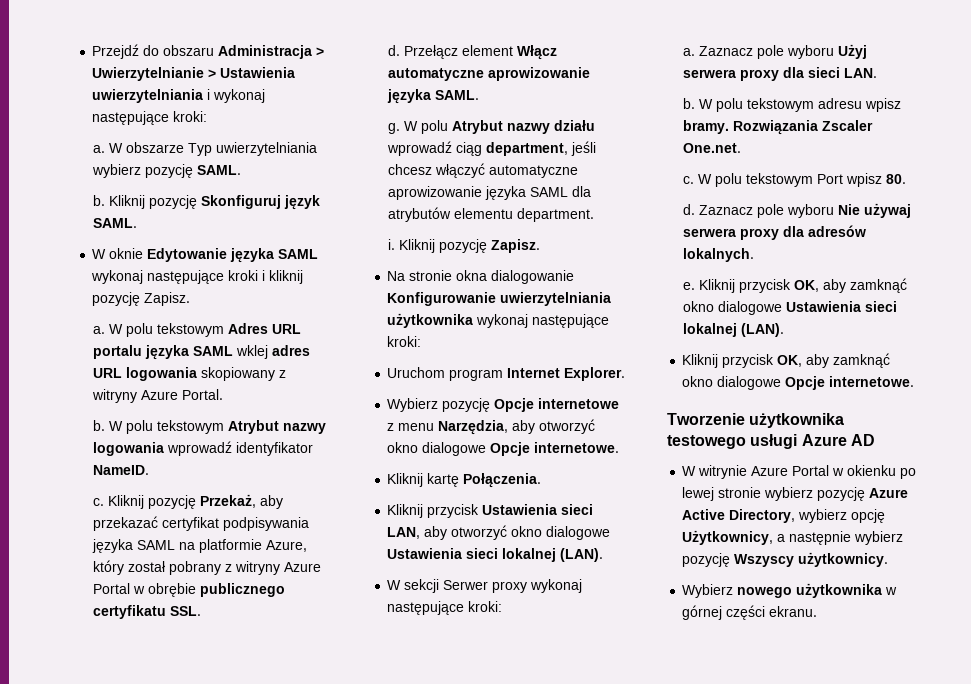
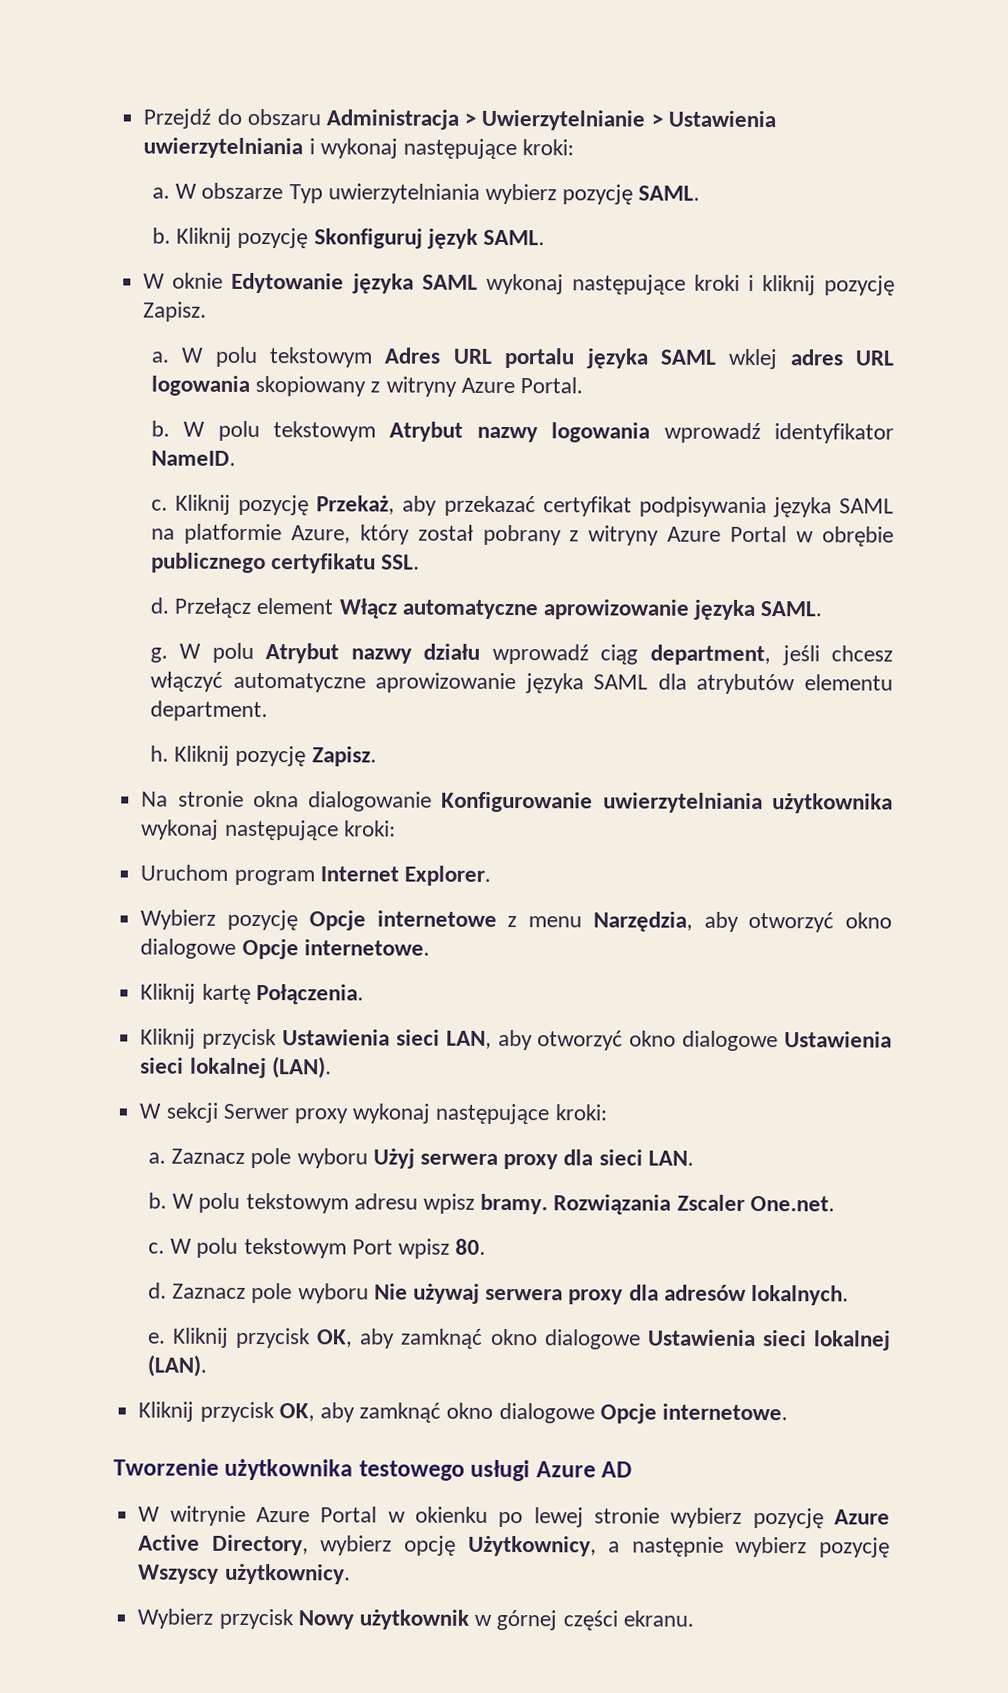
- i.
+ h.
- Wybierz nowego użytkownika w górnej części ekranu.
+ Wybierz przycisk Nowy użytkownik w górnej części ekranu.

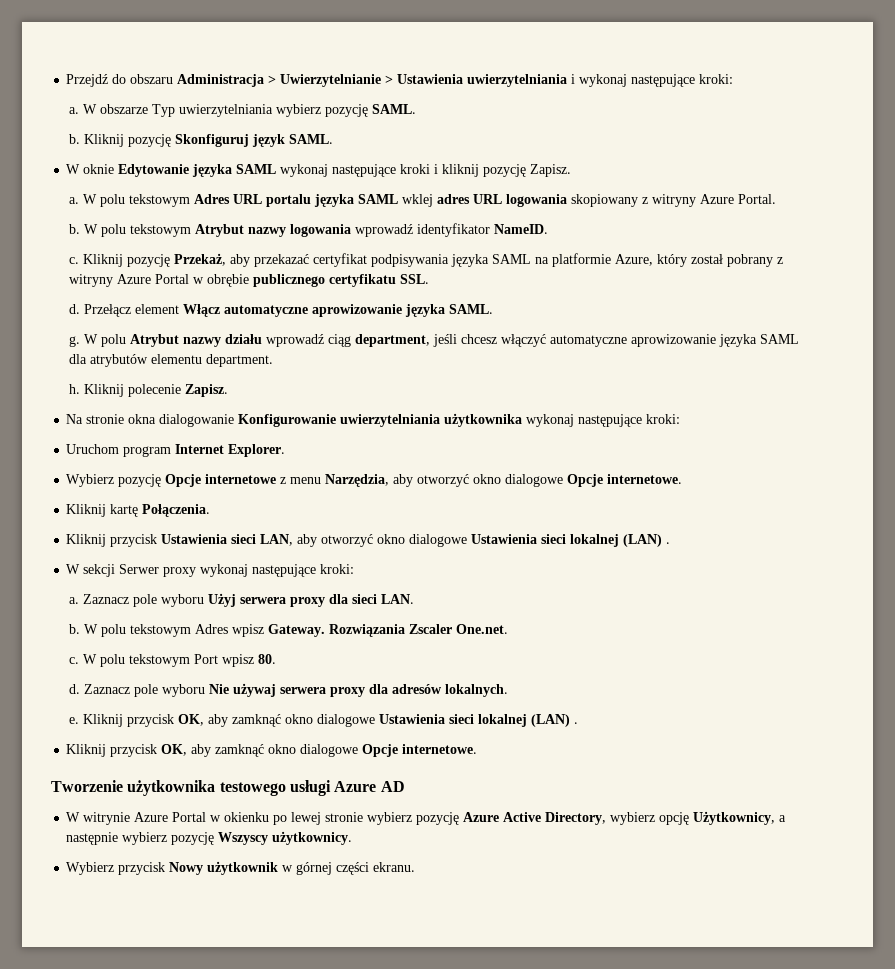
- Kliknij pozycję Zapisz.
+ Kliknij polecenie Zapisz.
- Kliknij przycisk Ustawienia sieci LAN, aby otworzyć okno dialogowe Ustawienia sieci lokalnej (LAN).
+ Kliknij przycisk Ustawienia sieci LAN, aby otworzyć okno dialogowe Ustawienia sieci lokalnej (LAN) .
- W polu tekstowym adresu wpisz bramy.
+ W polu tekstowym Adres wpisz Gateway.
- Kliknij przycisk OK, aby zamknąć okno dialogowe Ustawienia sieci lokalnej (LAN).
+ Kliknij przycisk OK, aby zamknąć okno dialogowe Ustawienia sieci lokalnej (LAN) .

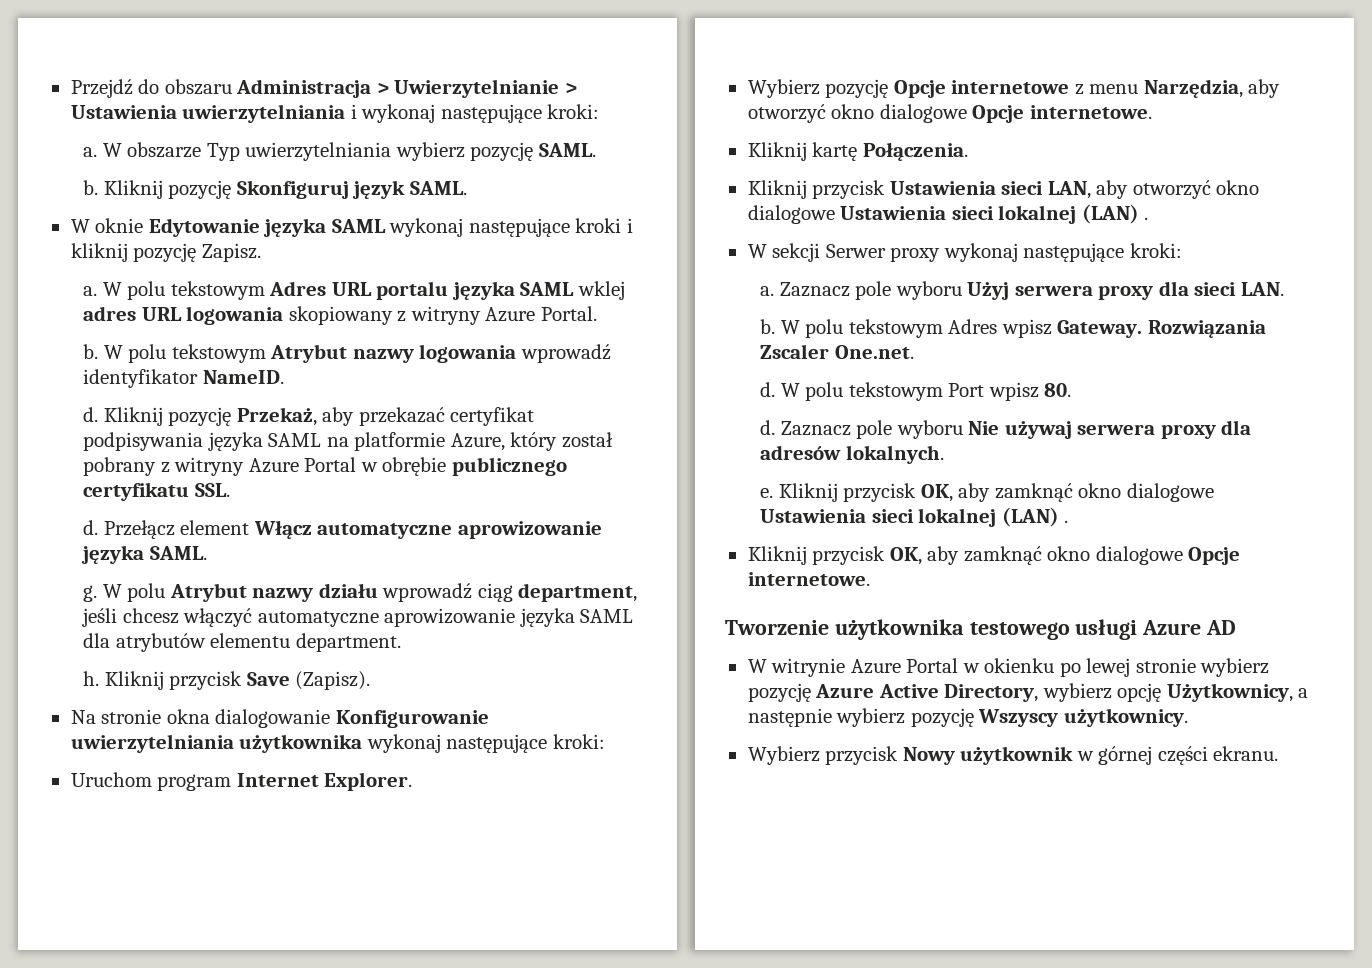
  W polu tekstowym Atrybut nazwy logowania wprowadź identyfikator NameID.
- c.
+ d.
- Kliknij polecenie Zapisz.
+ Kliknij przycisk Save (Zapisz).
  Rozwiązania Zscaler One.net.
- c.
+ d.

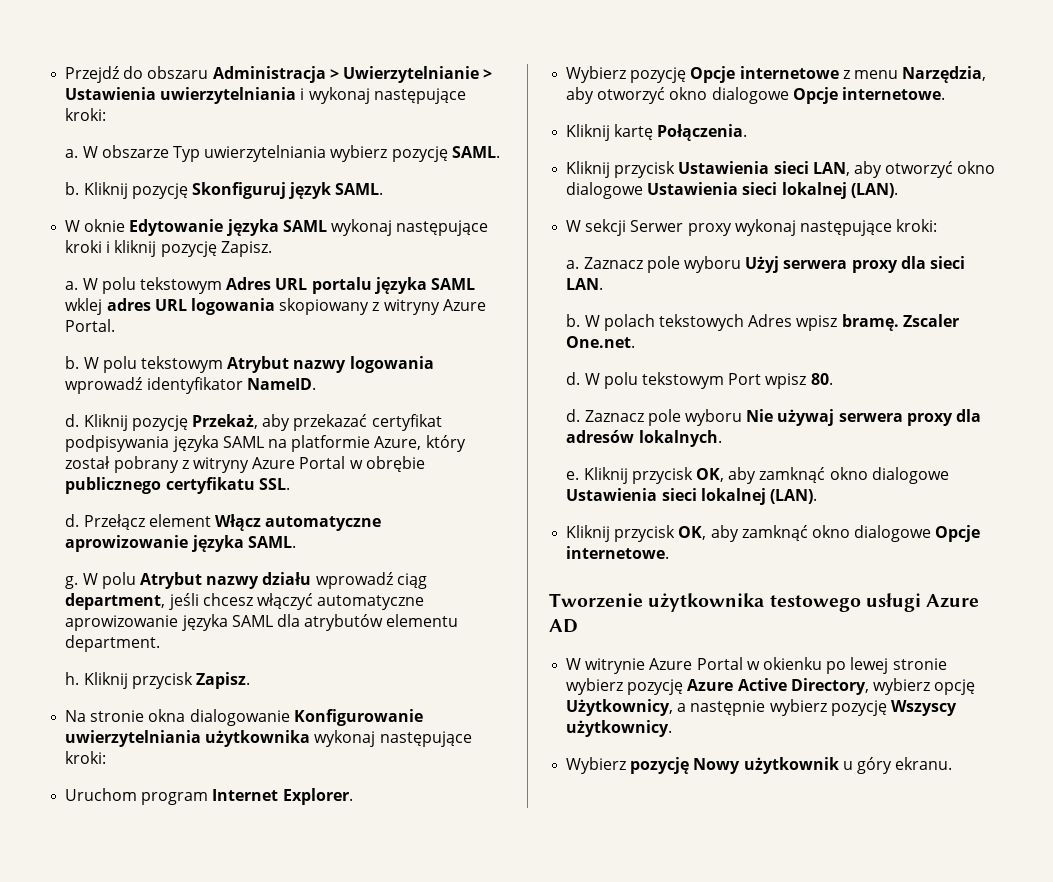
- Kliknij przycisk Save (Zapisz).
+ Kliknij przycisk Zapisz.
- Kliknij przycisk Ustawienia sieci LAN, aby otworzyć okno dialogowe Ustawienia sieci lokalnej (LAN) .
+ Kliknij przycisk Ustawienia sieci LAN, aby otworzyć okno dialogowe Ustawienia sieci lokalnej (LAN).
- W polu tekstowym Adres wpisz Gateway. Rozwiązania Zscaler One.net.
+ W polach tekstowych Adres wpisz bramę. Zscaler One.net.
- Kliknij przycisk OK, aby zamknąć okno dialogowe Ustawienia sieci lokalnej (LAN) .
+ Kliknij przycisk OK, aby zamknąć okno dialogowe Ustawienia sieci lokalnej (LAN).
- Wybierz przycisk Nowy użytkownik w górnej części ekranu.
+ Wybierz pozycję Nowy użytkownik u góry ekranu.

